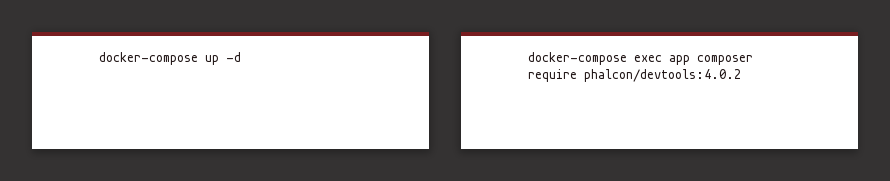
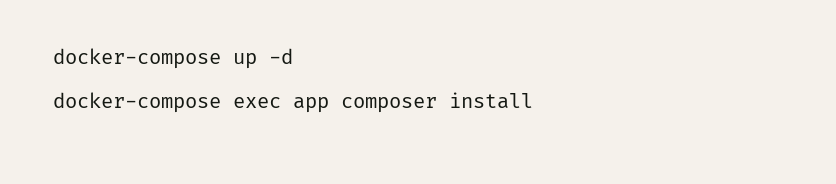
- docker-compose exec app composer require phalcon/devtools:4.0.2
+ docker-compose exec app composer install

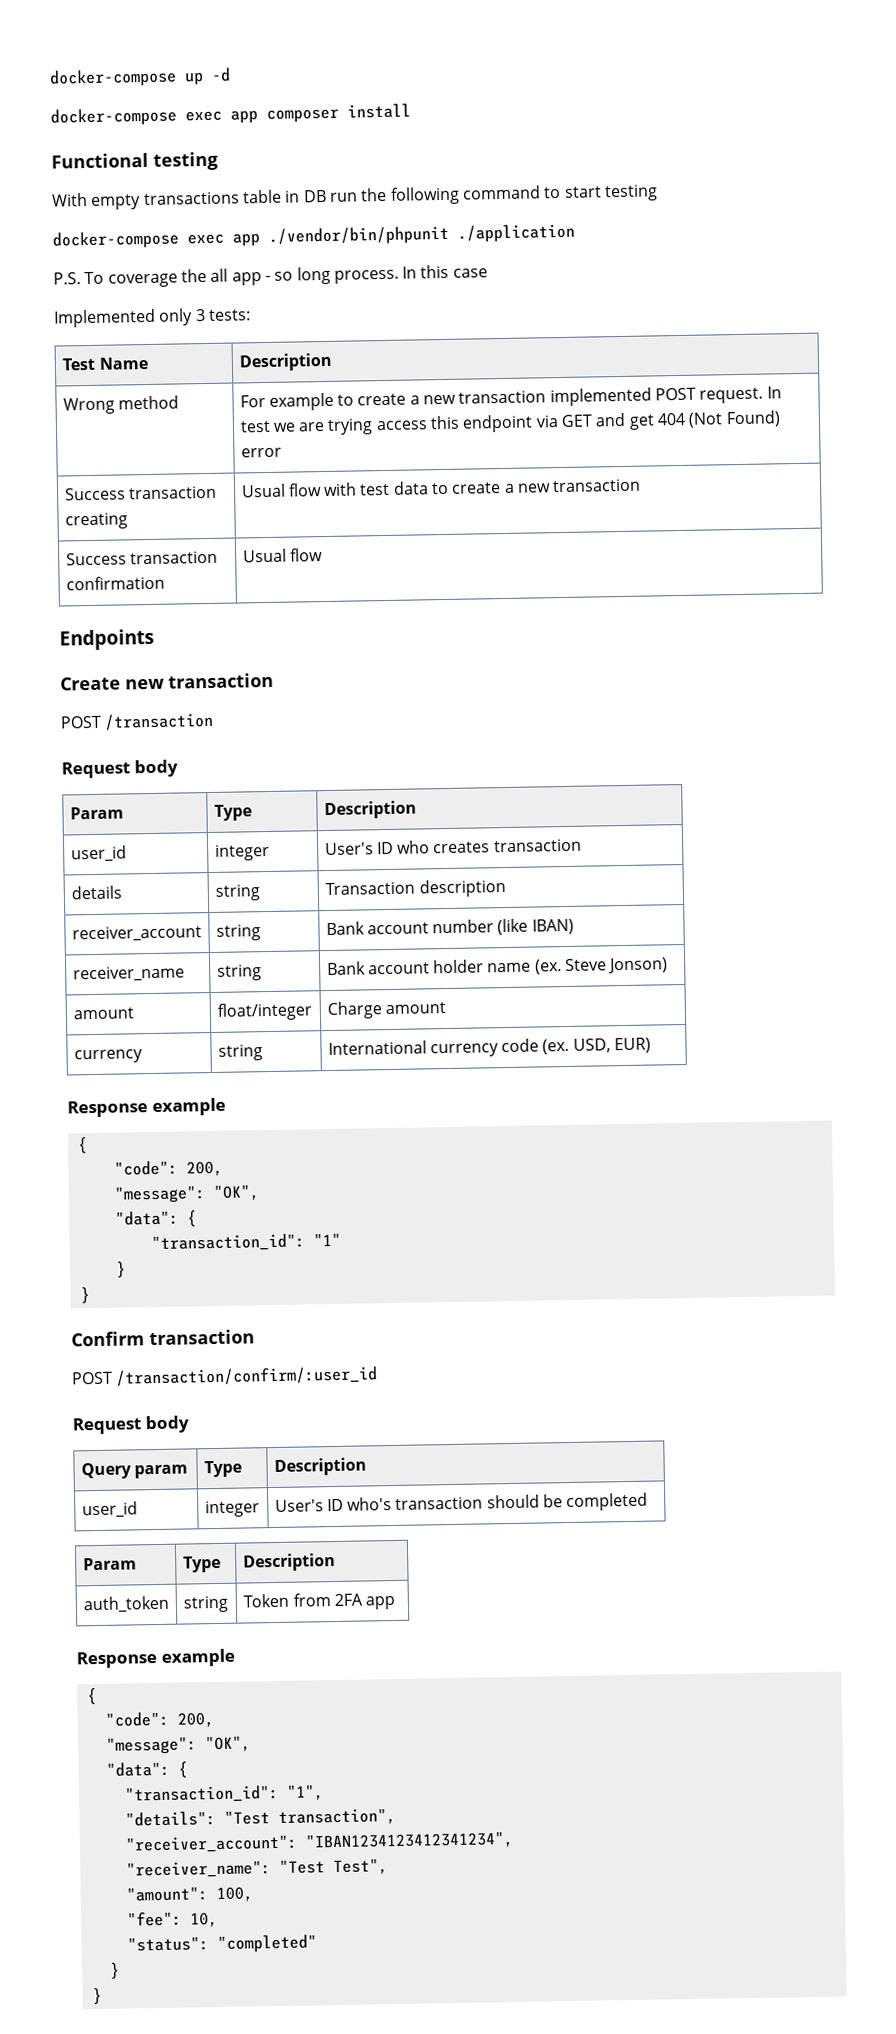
+ Functional testing
+ With empty transactions table in DB run the following command to start testing
+ docker-compose exec app ./vendor/bin/phpunit ./application
+ P.S. To coverage the all app - so long process. In this case
+ Implemented only 3 tests:
+ Test Name | Description
+ Wrong method | For example to create a new transaction implemented POST request. In test we are trying access this endpoint via GET and get 404 (Not Found) error
+ Success transaction creating | Usual flow with test data to create a new transaction
+ Success transaction confirmation | Usual flow
+ Endpoints
+ Create new transaction
+ POST /transaction
+ Request body
+ Param | Type | Description
+ user_id | integer | User's ID who creates transaction
+ details | string | Transaction description
+ receiver_account | string | Bank account number (like IBAN)
+ receiver_name | string | Bank account holder name (ex. Steve Jonson)
+ amount | float/integer | Charge amount
+ currency | string | International currency code (ex. USD, EUR)
+ Response example
+ {
+ "code": 200,
+ "message": "OK",
+ "data": {
+ "transaction_id": "1"
+ }
+ }
+ Confirm transaction
+ POST /transaction/confirm/:user_id
+ Request body
+ Query param | Type | Description
+ user_id | integer | User's ID who's transaction should be completed
+ Param | Type | Description
+ auth_token | string | Token from 2FA app
+ Response example
+ {
+ "code": 200,
+ "message": "OK",
+ "data": {
+ "transaction_id": "1",
+ "details": "Test transaction",
+ "receiver_account": "IBAN1234123412341234",
+ "receiver_name": "Test Test",
+ "amount": 100,
+ "fee": 10,
+ "status": "completed"
+ }
+ }

